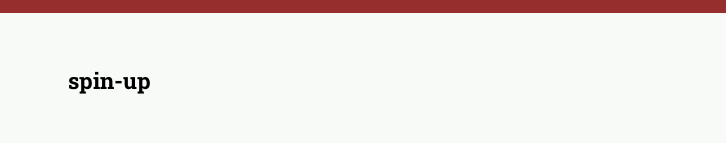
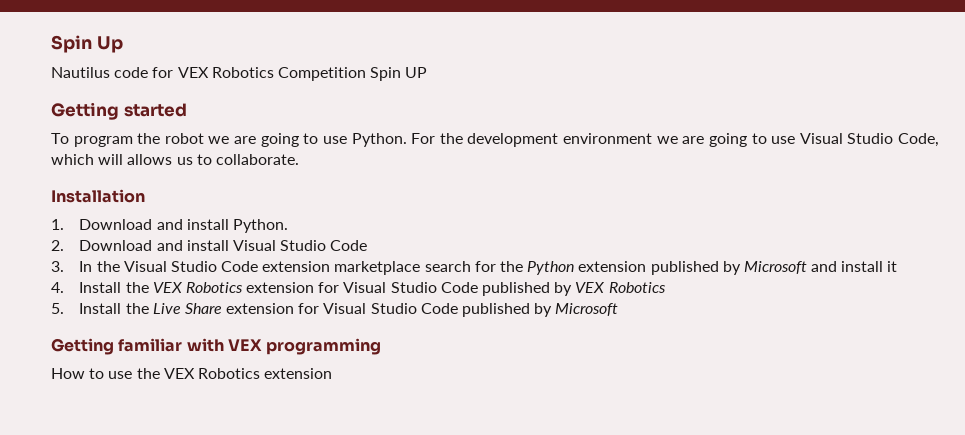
- spin-up
+ Spin Up
+ Nautilus code for VEX Robotics Competition Spin UP
+ Getting started
+ To program the robot we are going to use Python. For the development environment we are going to use Visual Studio Code, which will allows us to collaborate.
+ Installation
+ 1. Download and install Python.
+ 2. Download and install Visual Studio Code
+ 3. In the Visual Studio Code extension marketplace search for the Python extension published by Microsoft and install it
+ 4. Install the VEX Robotics extension for Visual Studio Code published by VEX Robotics
+ 5. Install the Live Share extension for Visual Studio Code published by Microsoft
+ Getting familiar with VEX programming
+ How to use the VEX Robotics extension

